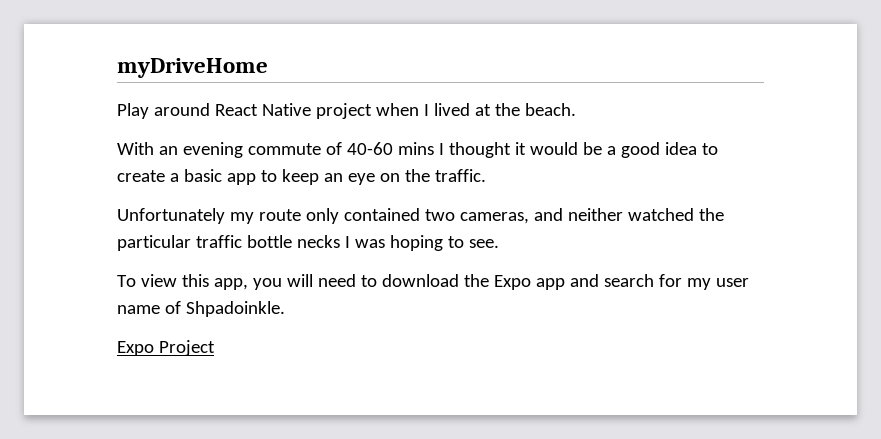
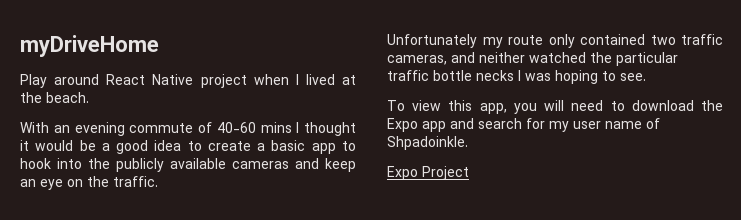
- With an evening commute of 40-60 mins I thought it would be a good idea to create a basic app to keep an eye on the traffic.
+ With an evening commute of 40-60 mins I thought it would be a good idea to create a basic app to hook into the publicly available cameras and keep an eye on the traffic.
- Unfortunately my route only contained two cameras, and neither watched the particular traffic bottle necks I was hoping to see.
+ Unfortunately my route only contained two traffic cameras, and neither watched the particular traffic bottle necks I was hoping to see.

